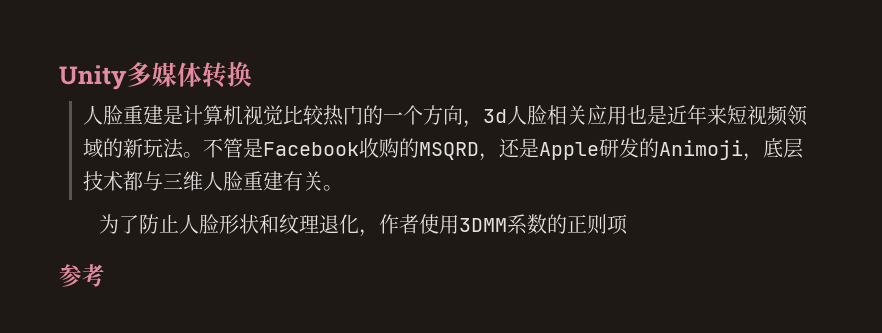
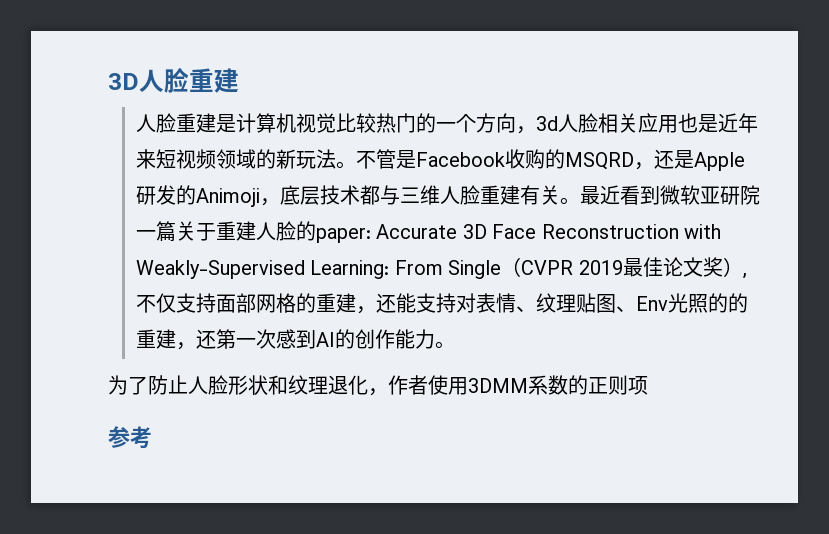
- Unity多媒体转换
+ 3D人脸重建
+ 最近看到微软亚研院一篇关于重建人脸的paper: Accurate 3D Face Reconstruction with Weakly-Supervised Learning: From Single（CVPR 2019最佳论文奖）,不仅支持面部网格的重建，还能支持对表情、纹理贴图、Env光照的的重建，还第一次感到AI的创作能力。

